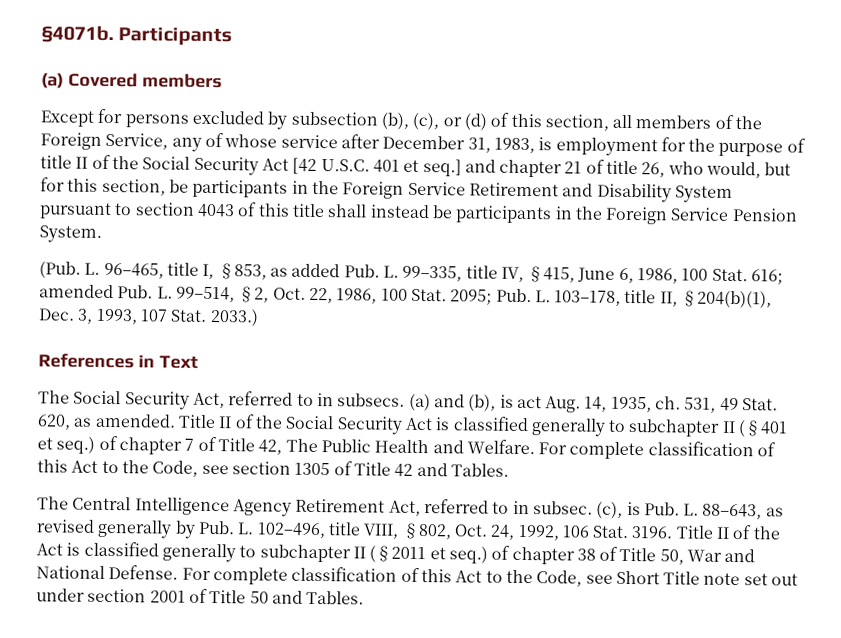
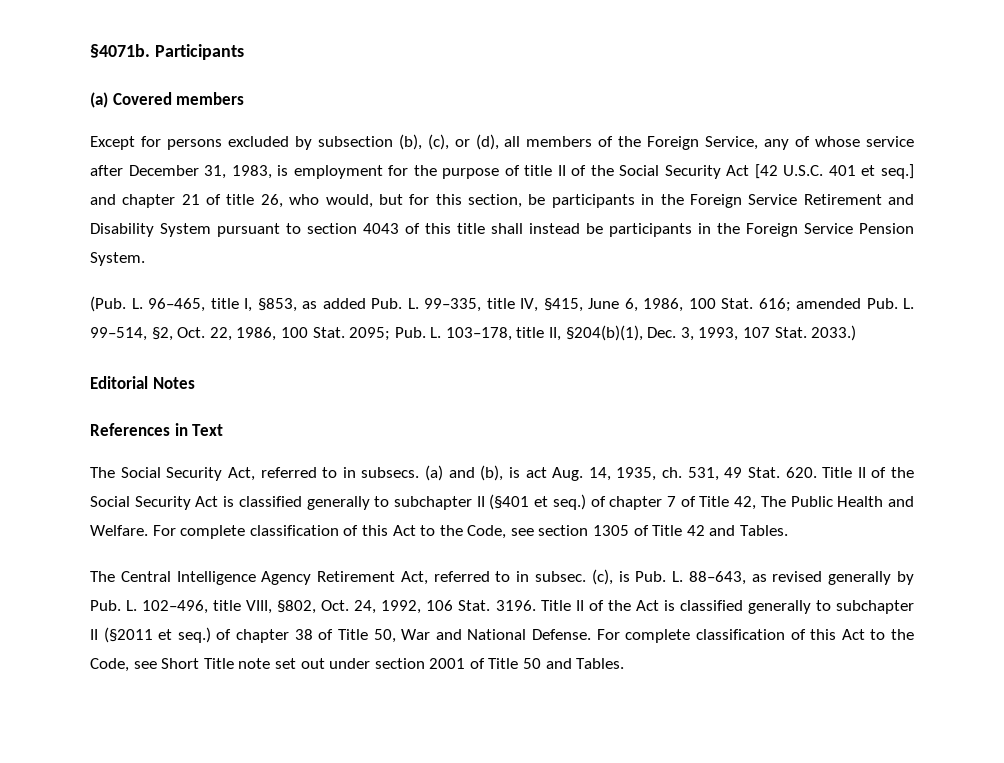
- Except for persons excluded by subsection (b), (c), or (d) of this section, all members of the Foreign Service, any of whose service after December 31, 1983, is employment for the purpose of title II of the Social Security Act [42 U.S.C. 401 et seq.] and chapter 21 of title 26, who would, but for this section, be participants in the Foreign Service Retirement and Disability System pursuant to section 4043 of this title shall instead be participants in the Foreign Service Pension System.
+ Except for persons excluded by subsection (b), (c), or (d), all members of the Foreign Service, any of whose service after December 31, 1983, is employment for the purpose of title II of the Social Security Act [42 U.S.C. 401 et seq.] and chapter 21 of title 26, who would, but for this section, be participants in the Foreign Service Retirement and Disability System pursuant to section 4043 of this title shall instead be participants in the Foreign Service Pension System.
+ Editorial Notes
- 620, as amended. Title II of the Social Security Act is classified generally to subchapter II (§401 et seq.) of chapter 7 of Title 42, The Public Health and Welfare.
+ 620. Title II of the Social Security Act is classified generally to subchapter II (§401 et seq.) of chapter 7 of Title 42, The Public Health and Welfare.

